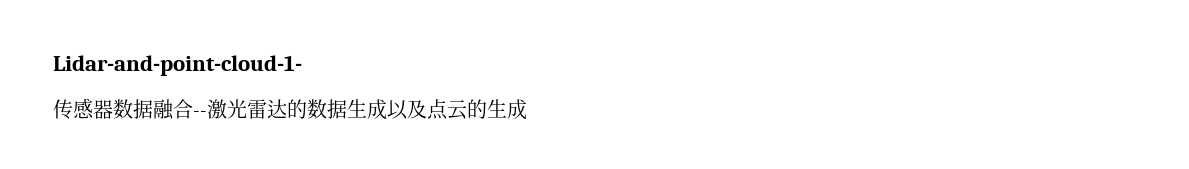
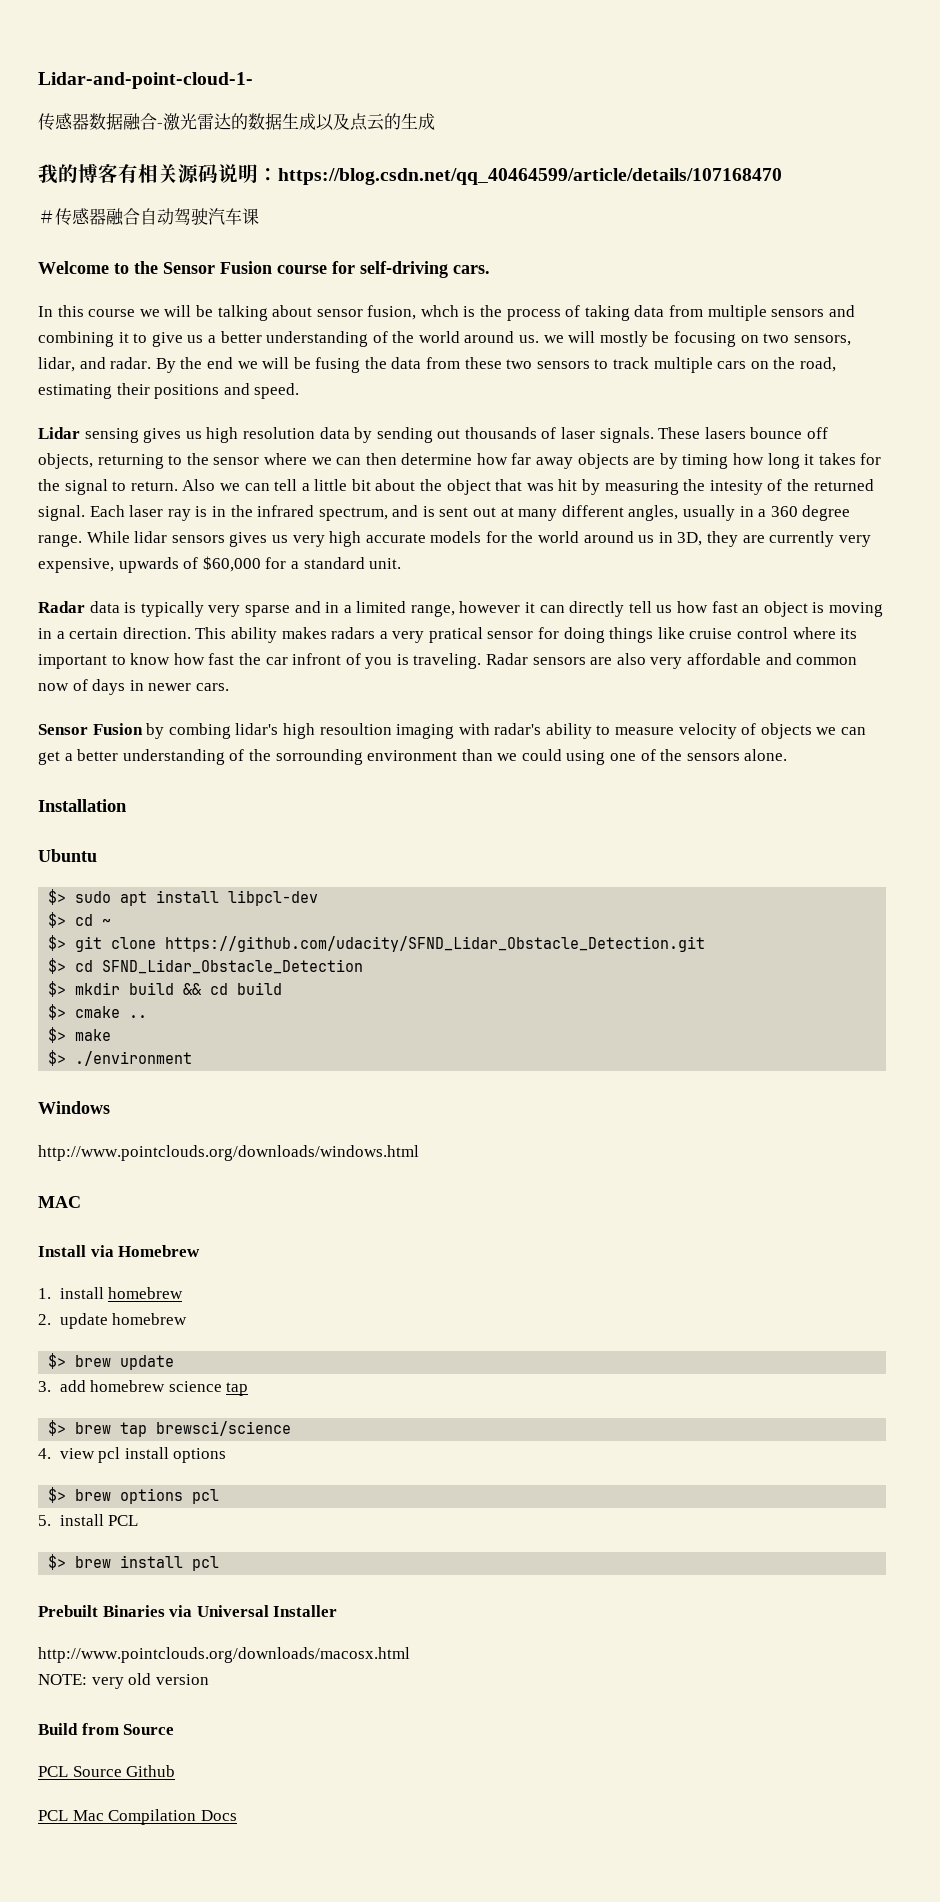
- 传感器数据融合--激光雷达的数据生成以及点云的生成
+ 传感器数据融合-激光雷达的数据生成以及点云的生成
+ 我的博客有相关源码说明：https://blog.csdn.net/qq_40464599/article/details/107168470
+ ＃传感器融合自动驾驶汽车课
+ Welcome to the Sensor Fusion course for self-driving cars.
+ In this course we will be talking about sensor fusion, whch is the process of taking data from multiple sensors and combining it to give us a better understanding of the world around us. we will mostly be focusing on two sensors, lidar, and radar. By the end we will be fusing the data from these two sensors to track multiple cars on the road, estimating their positions and speed.
+ Lidar sensing gives us high resolution data by sending out thousands of laser signals. These lasers bounce off objects, returning to the sensor where we can then determine how far away objects are by timing how long it takes for the signal to return. Also we can tell a little bit about the object that was hit by measuring the intesity of the returned signal. Each laser ray is in the infrared spectrum, and is sent out at many different angles, usually in a 360 degree range. While lidar sensors gives us very high accurate models for the world around us in 3D, they are currently very expensive, upwards of $60,000 for a standard unit.
+ Radar data is typically very sparse and in a limited range, however it can directly tell us how fast an object is moving in a certain direction. This ability makes radars a very pratical sensor for doing things like cruise control where its important to know how fast the car infront of you is traveling. Radar sensors are also very affordable and common now of days in newer cars.
+ Sensor Fusion by combing lidar's high resoultion imaging with radar's ability to measure velocity of objects we can get a better understanding of the sorrounding environment than we could using one of the sensors alone.
+ Installation
+ Ubuntu
+ $> sudo apt install libpcl-dev
+ $> cd ~
+ $> git clone https://github.com/udacity/SFND_Lidar_Obstacle_Detection.git
+ $> cd SFND_Lidar_Obstacle_Detection
+ $> mkdir build && cd build
+ $> cmake ..
+ $> make
+ $> ./environment
+ Windows
+ http://www.pointclouds.org/downloads/windows.html
+ MAC
+ Install via Homebrew
+ 1. install homebrew
+ 2. update homebrew
+ $> brew update
+ 3. add homebrew science tap
+ $> brew tap brewsci/science
+ 4. view pcl install options
+ $> brew options pcl
+ 5. install PCL
+ $> brew install pcl
+ Prebuilt Binaries via Universal Installer
+ http://www.pointclouds.org/downloads/macosx.html
+ NOTE: very old version
+ Build from Source
+ PCL Source Github
+ PCL Mac Compilation Docs

